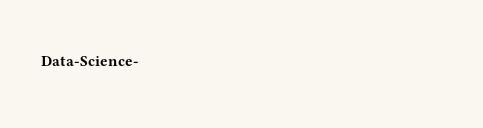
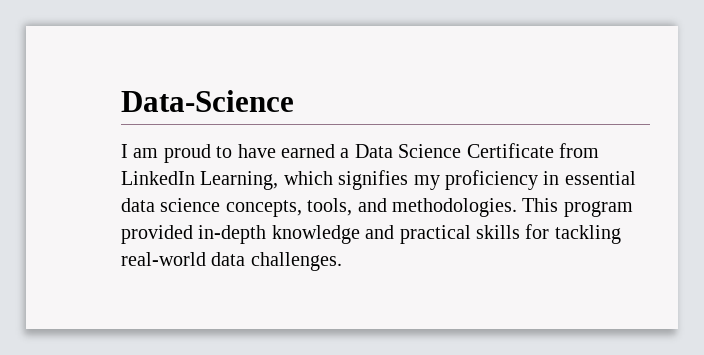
- Data-Science-
+ Data-Science
+ I am proud to have earned a Data Science Certificate from LinkedIn Learning, which signifies my proficiency in essential data science concepts, tools, and methodologies. This program provided in-depth knowledge and practical skills for tackling real-world data challenges.

